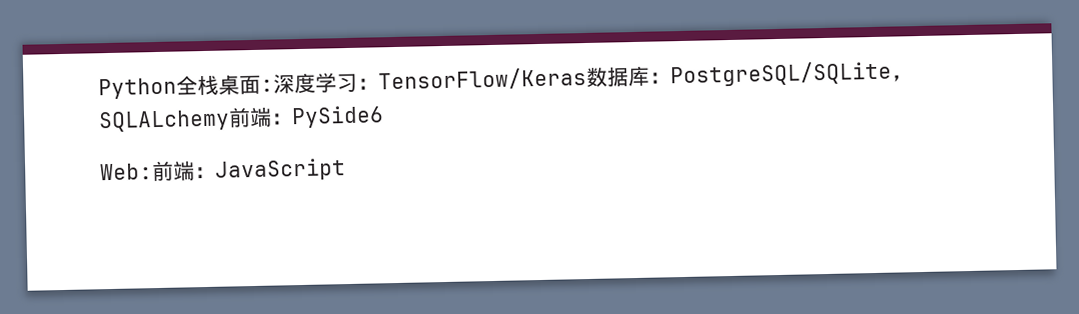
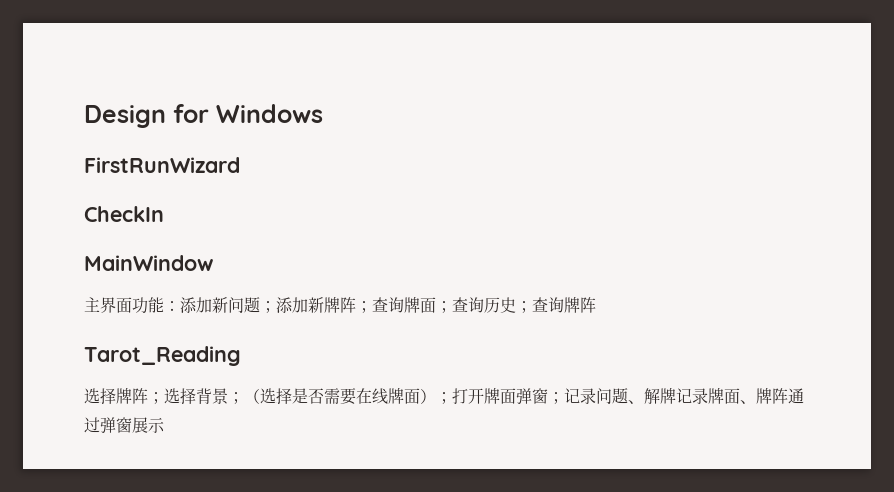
- Python全栈桌面:深度学习：TensorFlow/Keras数据库：PostgreSQL/SQLite，SQLALchemy前端：PySide6
- Web:前端：JavaScript
+ Design for Windows
+ FirstRunWizard
+ CheckIn
+ MainWindow
+ 主界面功能：添加新问题；添加新牌阵；查询牌面；查询历史；查询牌阵
+ Tarot_Reading
+ 选择牌阵；选择背景；（选择是否需要在线牌面）；打开牌面弹窗；记录问题、解牌记录牌面、牌阵通过弹窗展示

